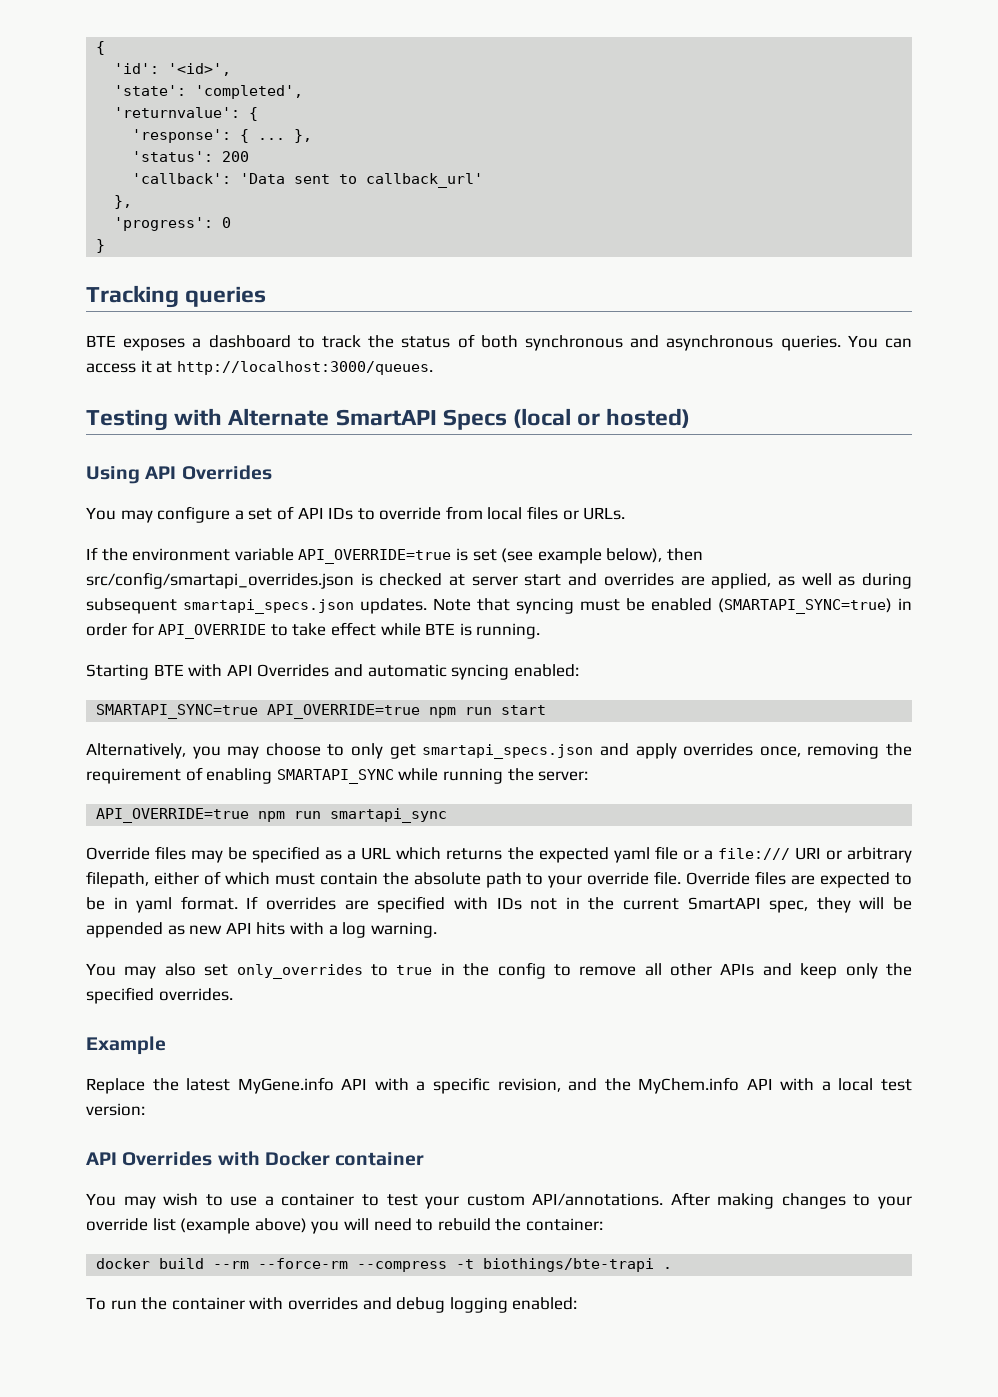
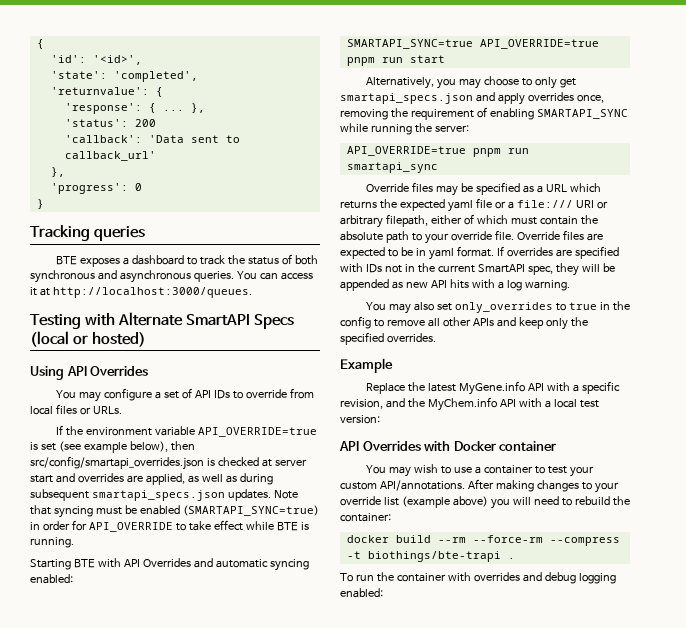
- SMARTAPI_SYNC=true API_OVERRIDE=true npm run start
+ SMARTAPI_SYNC=true API_OVERRIDE=true pnpm run start
- API_OVERRIDE=true npm run smartapi_sync
+ API_OVERRIDE=true pnpm run smartapi_sync

